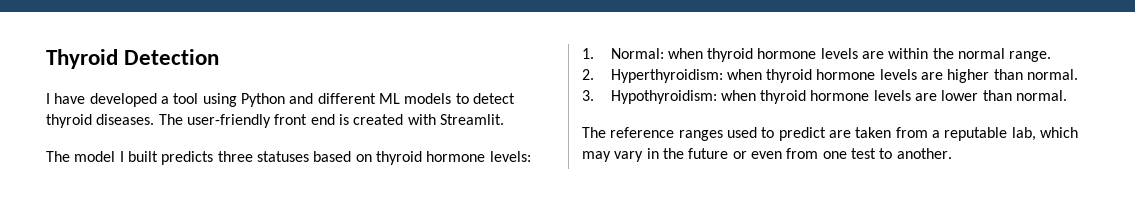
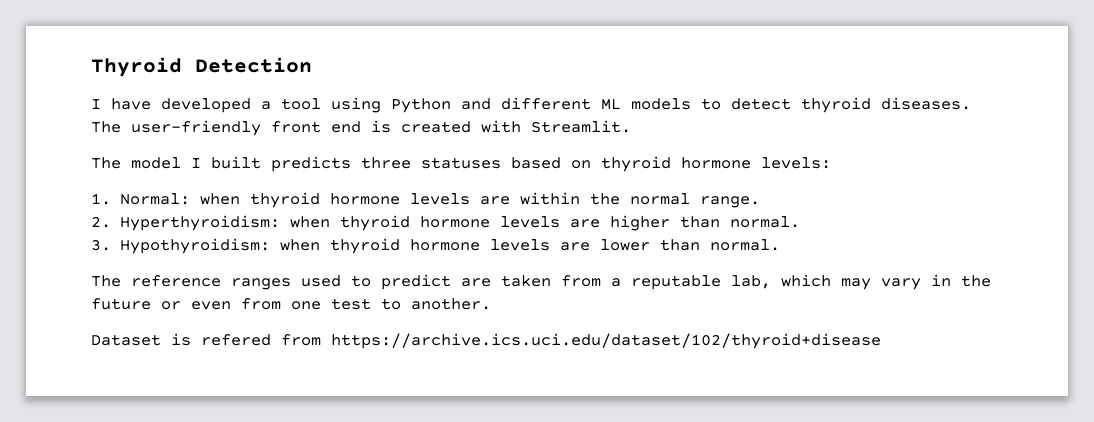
+ Dataset is refered from https://archive.ics.uci.edu/dataset/102/thyroid+disease

